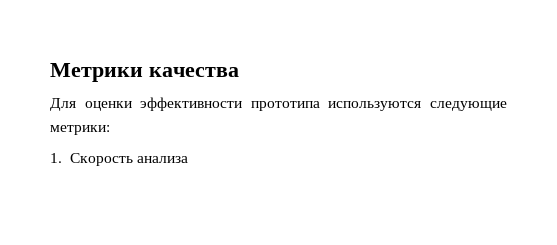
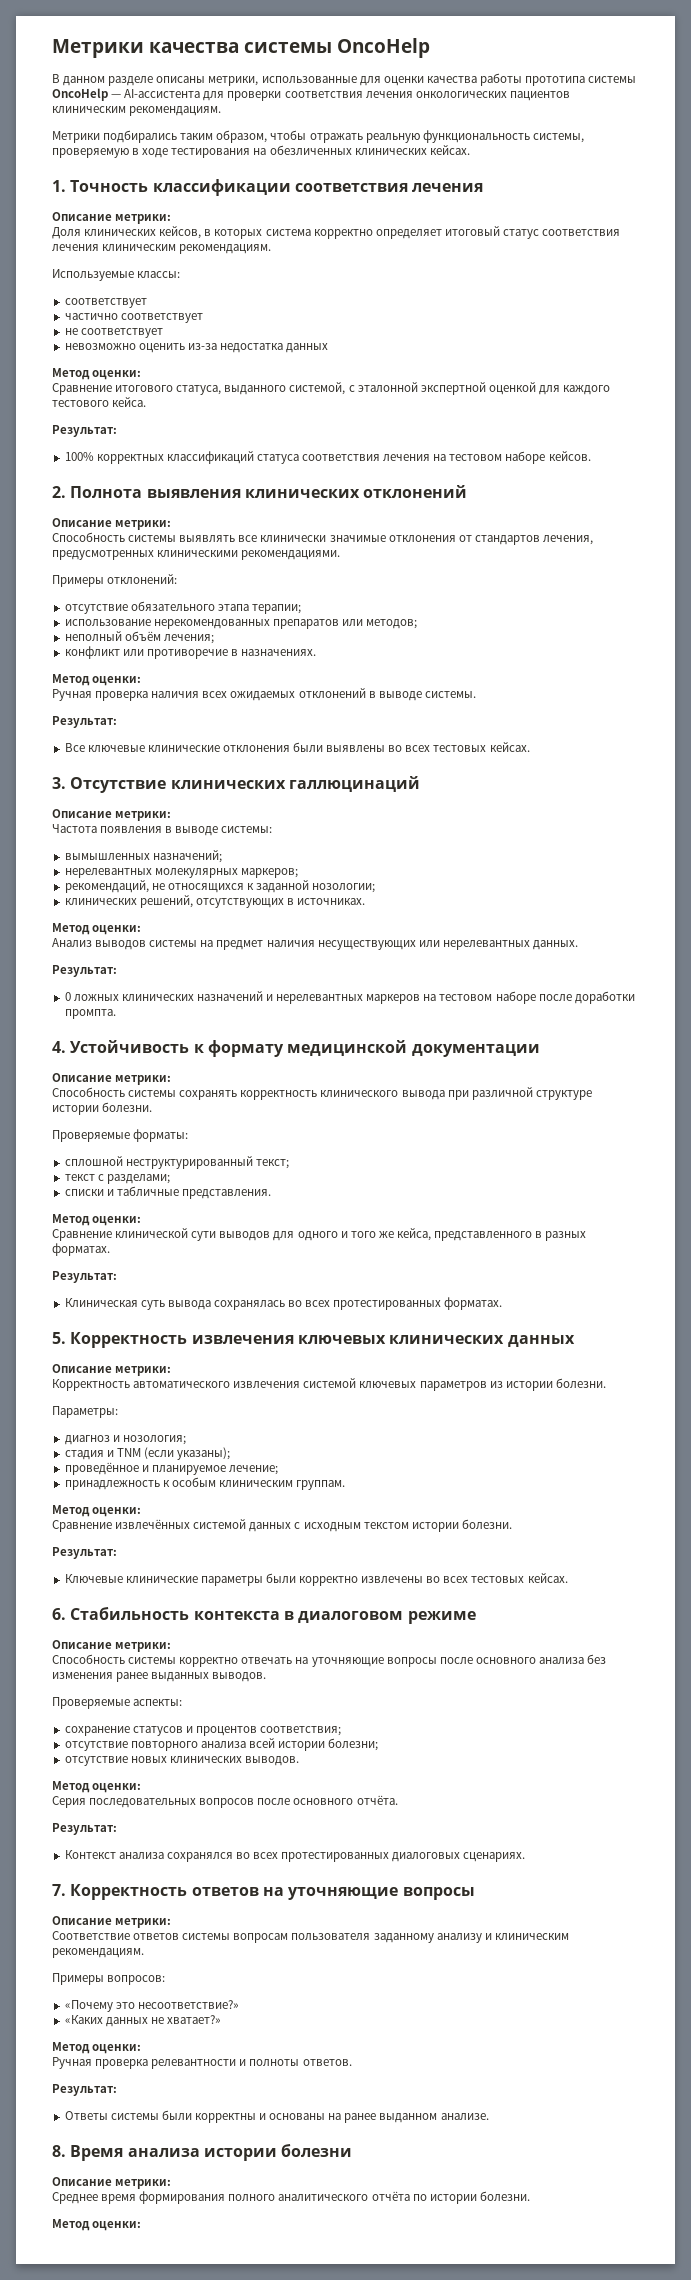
- Метрики качества
- Для оценки эффективности прототипа используются следующие метрики:
- 1. Скорость анализа
+ Метрики качества системы OncoHelp
+ В данном разделе описаны метрики, использованные для оценки качества работы прототипа системы OncoHelp — AI-ассистента для проверки соответствия лечения онкологических пациентов клиническим рекомендациям.
+ Метрики подбирались таким образом, чтобы отражать реальную функциональность системы, проверяемую в ходе тестирования на обезличенных клинических кейсах.
+ 1. Точность классификации соответствия лечения
+ Описание метрики:
+ Доля клинических кейсов, в которых система корректно определяет итоговый статус соответствия лечения клиническим рекомендациям.
+ Используемые классы:
+ соответствует
+ частично соответствует
+ не соответствует
+ невозможно оценить из-за недостатка данных
+ Метод оценки:
+ Сравнение итогового статуса, выданного системой, с эталонной экспертной оценкой для каждого тестового кейса.
+ Результат:
+ 100% корректных классификаций статуса соответствия лечения на тестовом наборе кейсов.
+ 2. Полнота выявления клинических отклонений
+ Описание метрики:
+ Способность системы выявлять все клинически значимые отклонения от стандартов лечения, предусмотренных клиническими рекомендациями.
+ Примеры отклонений:
+ отсутствие обязательного этапа терапии;
+ использование нерекомендованных препаратов или методов;
+ неполный объём лечения;
+ конфликт или противоречие в назначениях.
+ Метод оценки:
+ Ручная проверка наличия всех ожидаемых отклонений в выводе системы.
+ Результат:
+ Все ключевые клинические отклонения были выявлены во всех тестовых кейсах.
+ 3. Отсутствие клинических галлюцинаций
+ Описание метрики:
+ Частота появления в выводе системы:
+ вымышленных назначений;
+ нерелевантных молекулярных маркеров;
+ рекомендаций, не относящихся к заданной нозологии;
+ клинических решений, отсутствующих в источниках.
+ Метод оценки:
+ Анализ выводов системы на предмет наличия несуществующих или нерелевантных данных.
+ Результат:
+ 0 ложных клинических назначений и нерелевантных маркеров на тестовом наборе после доработки промпта.
+ 4. Устойчивость к формату медицинской документации
+ Описание метрики:
+ Способность системы сохранять корректность клинического вывода при различной структуре истории болезни.
+ Проверяемые форматы:
+ сплошной неструктурированный текст;
+ текст с разделами;
+ списки и табличные представления.
+ Метод оценки:
+ Сравнение клинической сути выводов для одного и того же кейса, представленного в разных форматах.
+ Результат:
+ Клиническая суть вывода сохранялась во всех протестированных форматах.
+ 5. Корректность извлечения ключевых клинических данных
+ Описание метрики:
+ Корректность автоматического извлечения системой ключевых параметров из истории болезни.
+ Параметры:
+ диагноз и нозология;
+ стадия и TNM (если указаны);
+ проведённое и планируемое лечение;
+ принадлежность к особым клиническим группам.
+ Метод оценки:
+ Сравнение извлечённых системой данных с исходным текстом истории болезни.
+ Результат:
+ Ключевые клинические параметры были корректно извлечены во всех тестовых кейсах.
+ 6. Стабильность контекста в диалоговом режиме
+ Описание метрики:
+ Способность системы корректно отвечать на уточняющие вопросы после основного анализа без изменения ранее выданных выводов.
+ Проверяемые аспекты:
+ сохранение статусов и процентов соответствия;
+ отсутствие повторного анализа всей истории болезни;
+ отсутствие новых клинических выводов.
+ Метод оценки:
+ Серия последовательных вопросов после основного отчёта.
+ Результат:
+ Контекст анализа сохранялся во всех протестированных диалоговых сценариях.
+ 7. Корректность ответов на уточняющие вопросы
+ Описание метрики:
+ Соответствие ответов системы вопросам пользователя заданному анализу и клиническим рекомендациям.
+ Примеры вопросов:
+ «Почему это несоответствие?»
+ «Каких данных не хватает?»
+ Метод оценки:
+ Ручная проверка релевантности и полноты ответов.
+ Результат:
+ Ответы системы были корректны и основаны на ранее выданном анализе.
+ 8. Время анализа истории болезни
+ Описание метрики:
+ Среднее время формирования полного аналитического отчёта по истории болезни.
+ Метод оценки:

